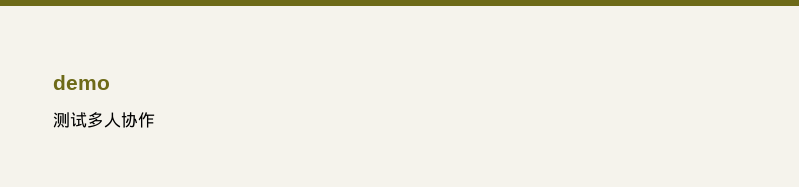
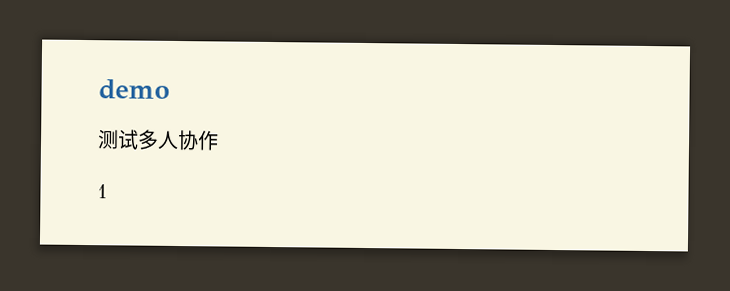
+ 1

